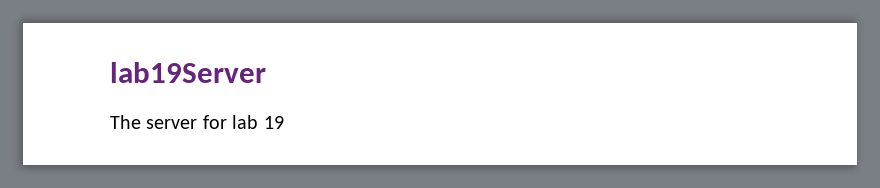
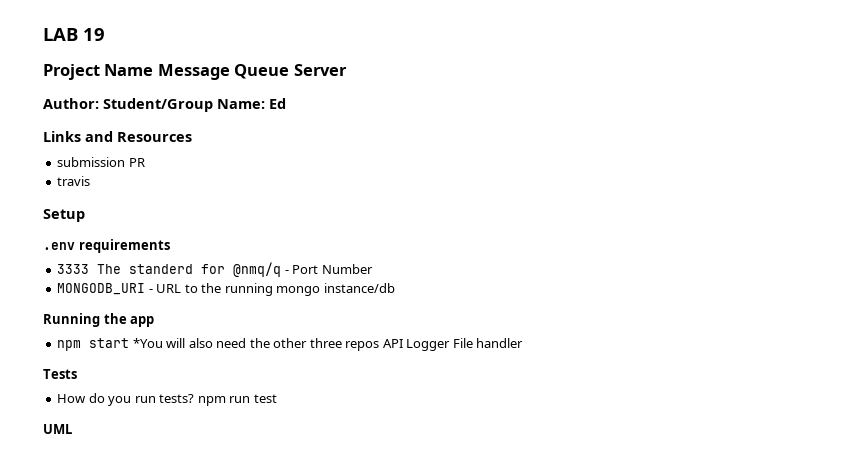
- lab19Server
- The server for lab 19
+ LAB 19
+ Project Name Message Queue Server
+ Author: Student/Group Name: Ed
+ Links and Resources
+ submission PR
+ travis
+ Setup
+ .env requirements
+ 3333 The standerd for @nmq/q - Port Number
+ MONGODB_URI - URL to the running mongo instance/db
+ Running the app
+ npm start *You will also need the other three repos API Logger File handler
+ Tests
+ How do you run tests? npm run test
+ UML

